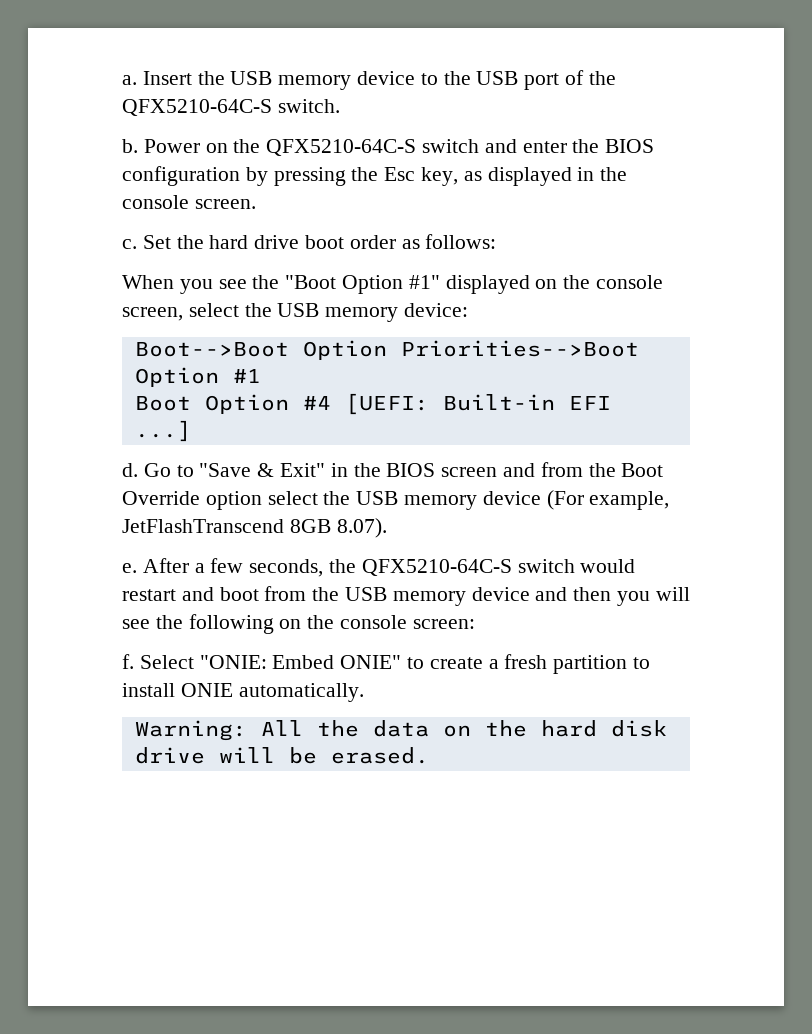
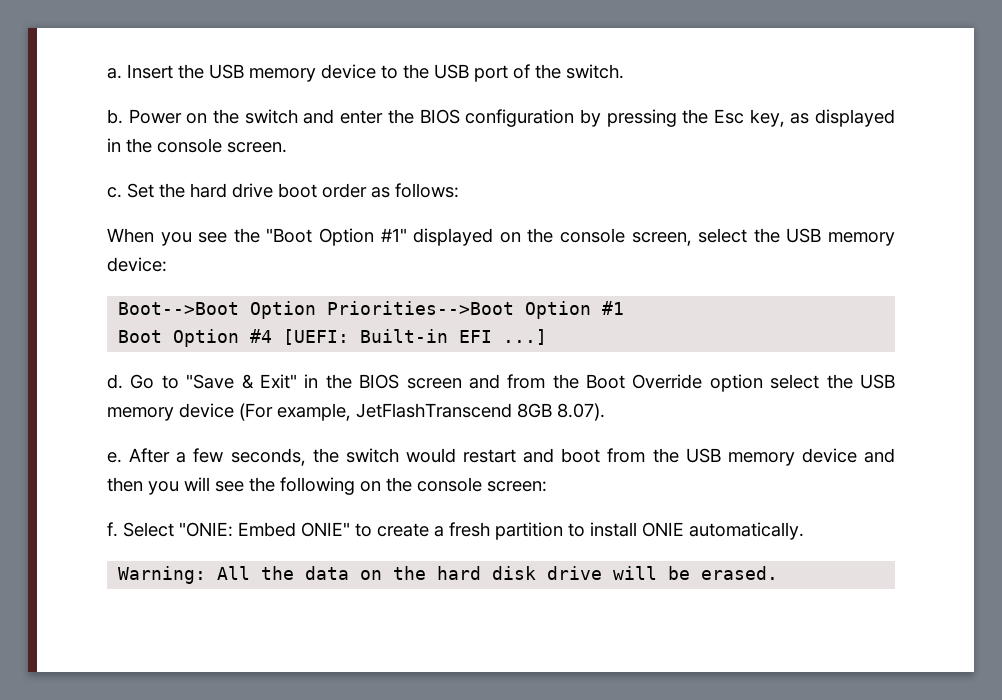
- Insert the USB memory device to the USB port of the QFX5210-64C-S switch.
+ Insert the USB memory device to the USB port of the switch.
- Power on the QFX5210-64C-S switch and enter the BIOS configuration by pressing the Esc key, as displayed in the console screen.
+ Power on the switch and enter the BIOS configuration by pressing the Esc key, as displayed in the console screen.
- After a few seconds, the QFX5210-64C-S switch would restart and boot from the USB memory device and then you will see the following on the console screen:
+ After a few seconds, the switch would restart and boot from the USB memory device and then you will see the following on the console screen:

